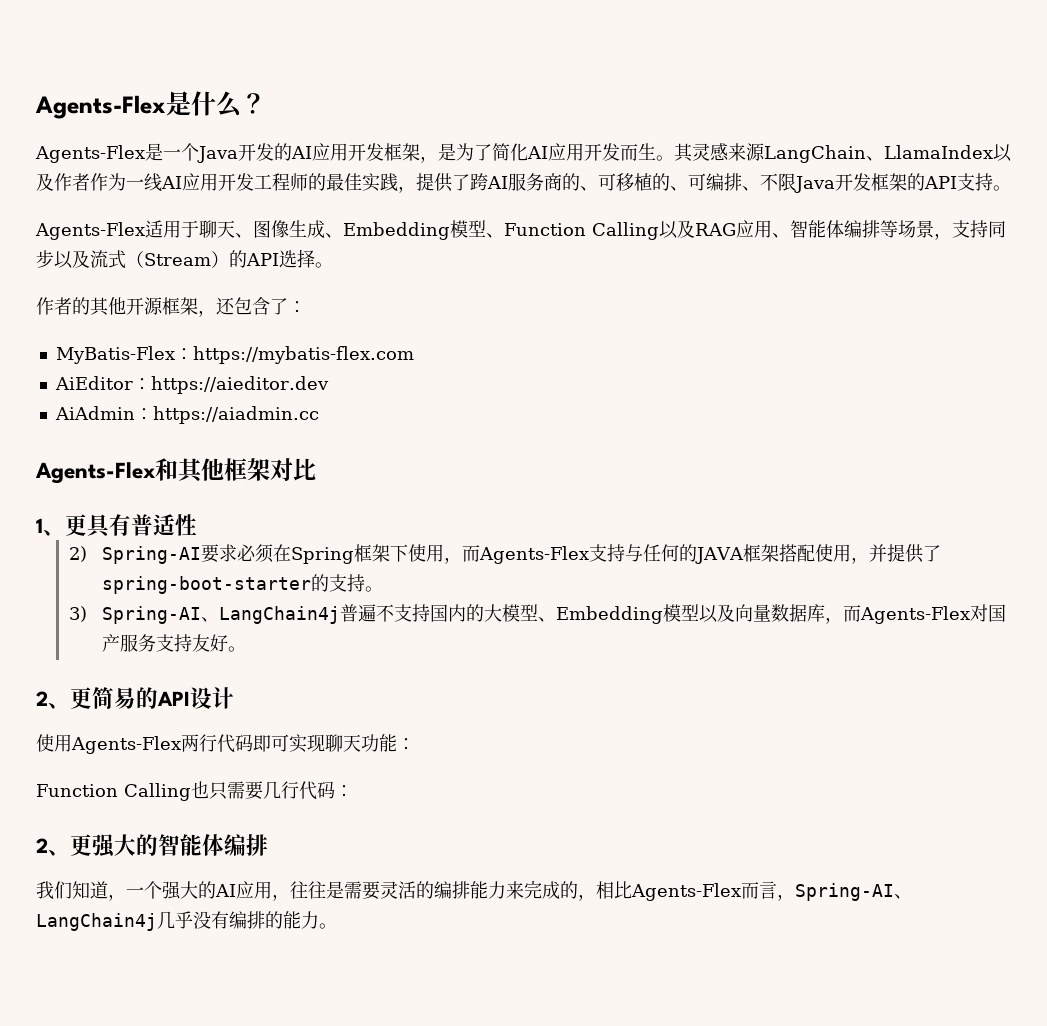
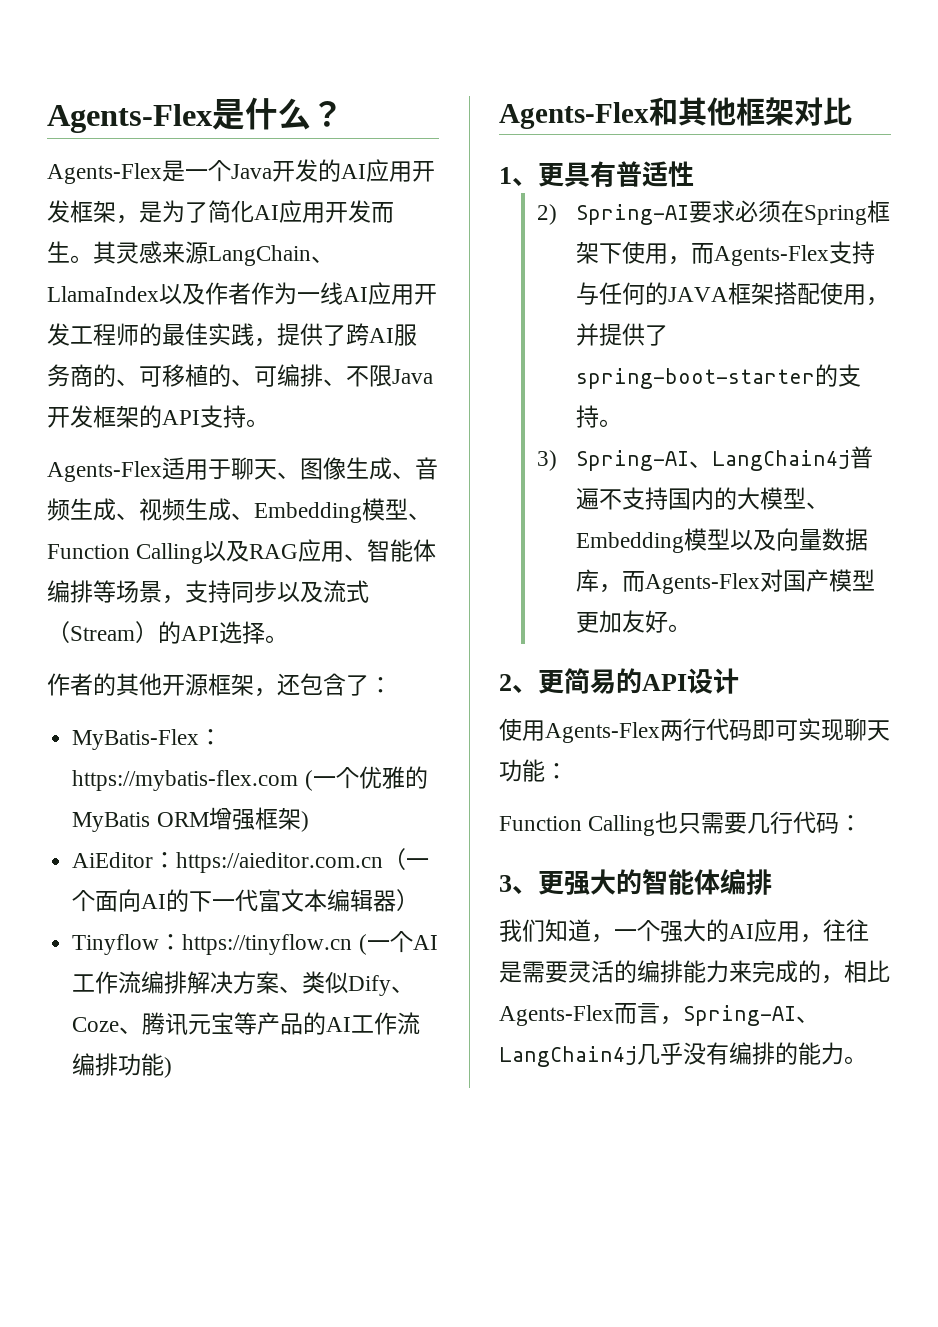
- Agents-Flex适用于聊天、图像生成、Embedding模型、Function Calling以及RAG应用、智能体编排等场景，支持同步以及流式（Stream）的API选择。
+ Agents-Flex适用于聊天、图像生成、音频生成、视频生成、Embedding模型、Function Calling以及RAG应用、智能体编排等场景，支持同步以及流式（Stream）的API选择。
- MyBatis-Flex：https://mybatis-flex.com
- AiEditor：https://aieditor.dev
- AiAdmin：https://aiadmin.cc
+ MyBatis-Flex：https://mybatis-flex.com (一个优雅的MyBatis ORM增强框架)
+ AiEditor：https://aieditor.com.cn（一个面向AI的下一代富文本编辑器）
+ Tinyflow：https://tinyflow.cn (一个AI工作流编排解决方案、类似Dify、Coze、腾讯元宝等产品的AI工作流编排功能)
- 3) Spring-AI、LangChain4j普遍不支持国内的大模型、Embedding模型以及向量数据库，而Agents-Flex对国产服务支持友好。
+ 3) Spring-AI、LangChain4j普遍不支持国内的大模型、Embedding模型以及向量数据库，而Agents-Flex对国产模型更加友好。
- 2、更强大的智能体编排
+ 3、更强大的智能体编排

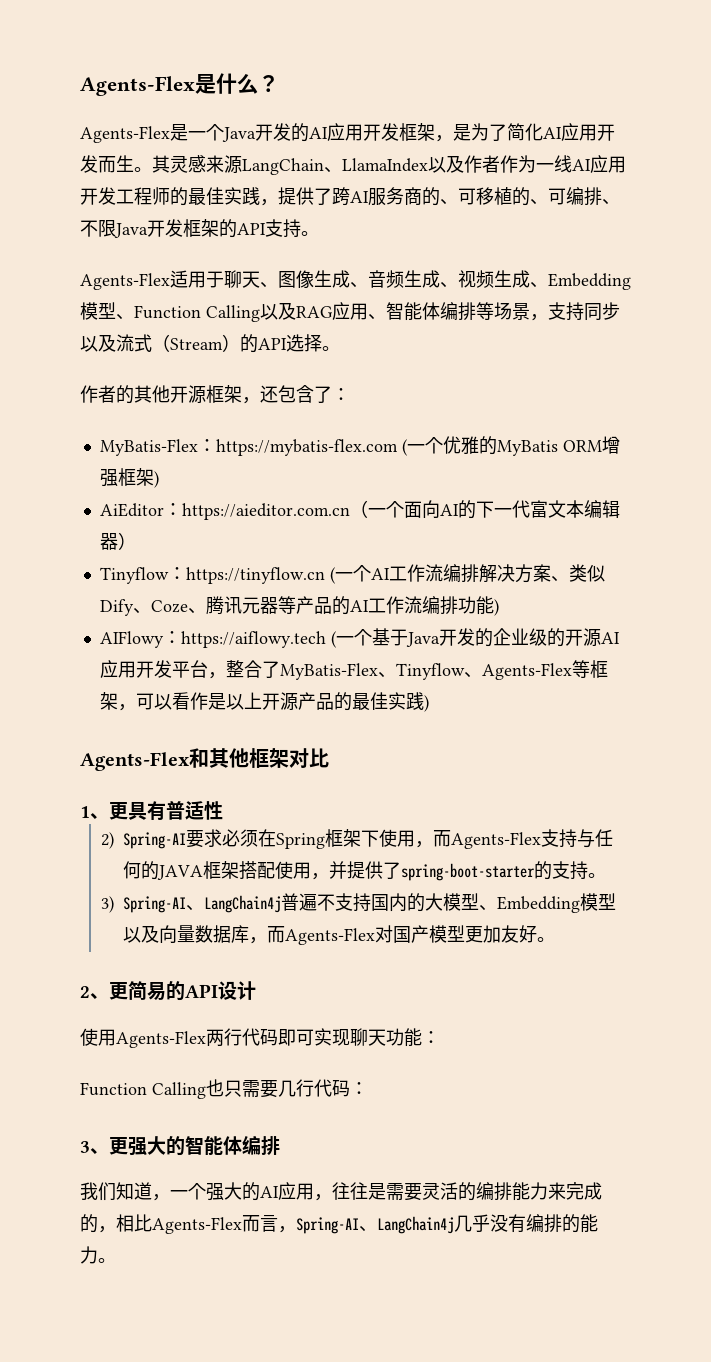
- Tinyflow：https://tinyflow.cn (一个AI工作流编排解决方案、类似Dify、Coze、腾讯元宝等产品的AI工作流编排功能)
+ Tinyflow：https://tinyflow.cn (一个AI工作流编排解决方案、类似Dify、Coze、腾讯元器等产品的AI工作流编排功能)
+ AIFlowy：https://aiflowy.tech (一个基于Java开发的企业级的开源AI应用开发平台，整合了MyBatis-Flex、Tinyflow、Agents-Flex等框架，可以看作是以上开源产品的最佳实践)

